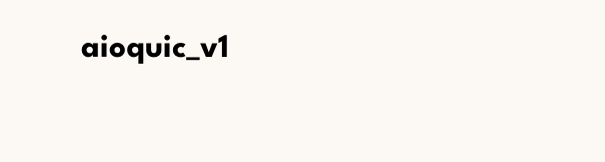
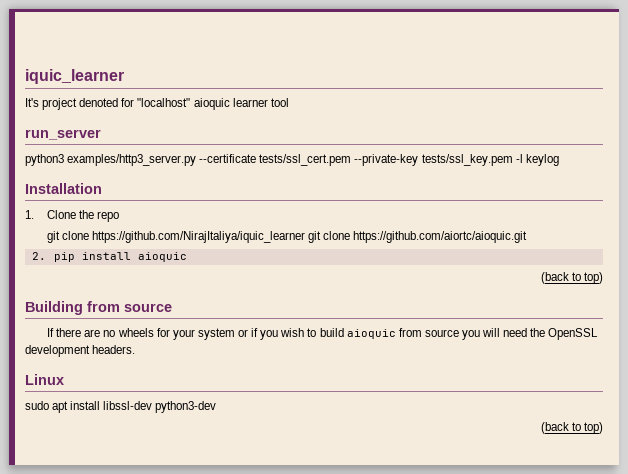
- aioquic_v1
+ iquic_learner
+ It's project denoted for "localhost" aioquic learner tool
+ run_server
+ python3 examples/http3_server.py --certificate tests/ssl_cert.pem --private-key tests/ssl_key.pem -l keylog
+ Installation
+ 1. Clone the repo
+ git clone https://github.com/NirajItaliya/iquic_learner git clone https://github.com/aiortc/aioquic.git
+ 2. pip install aioquic
+ (back to top)
+ Building from source
+ If there are no wheels for your system or if you wish to build aioquic from source you will need the OpenSSL development headers.
+ Linux
+ sudo apt install libssl-dev python3-dev
+ (back to top)

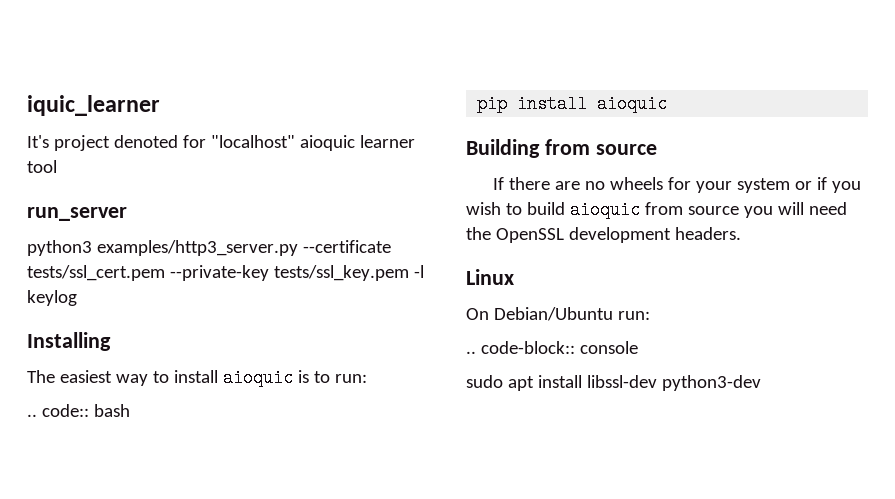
- Installation
- 1. Clone the repo
- git clone https://github.com/NirajItaliya/iquic_learner git clone https://github.com/aiortc/aioquic.git
- 2. pip install aioquic
- (back to top)
+ Installing
+ The easiest way to install aioquic is to run:
+ .. code:: bash
+ pip install aioquic
+ On Debian/Ubuntu run:
+ .. code-block:: console
  sudo apt install libssl-dev python3-dev
- (back to top)

